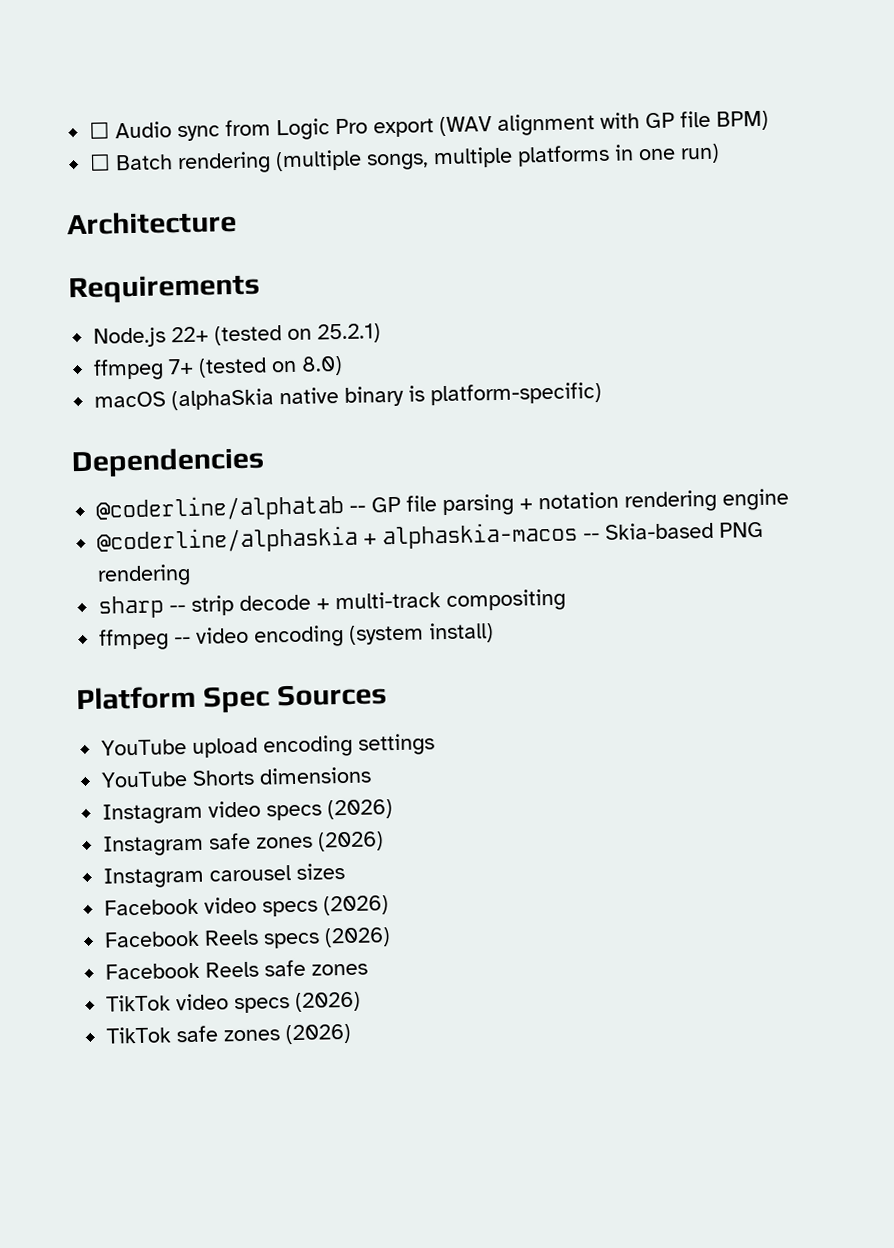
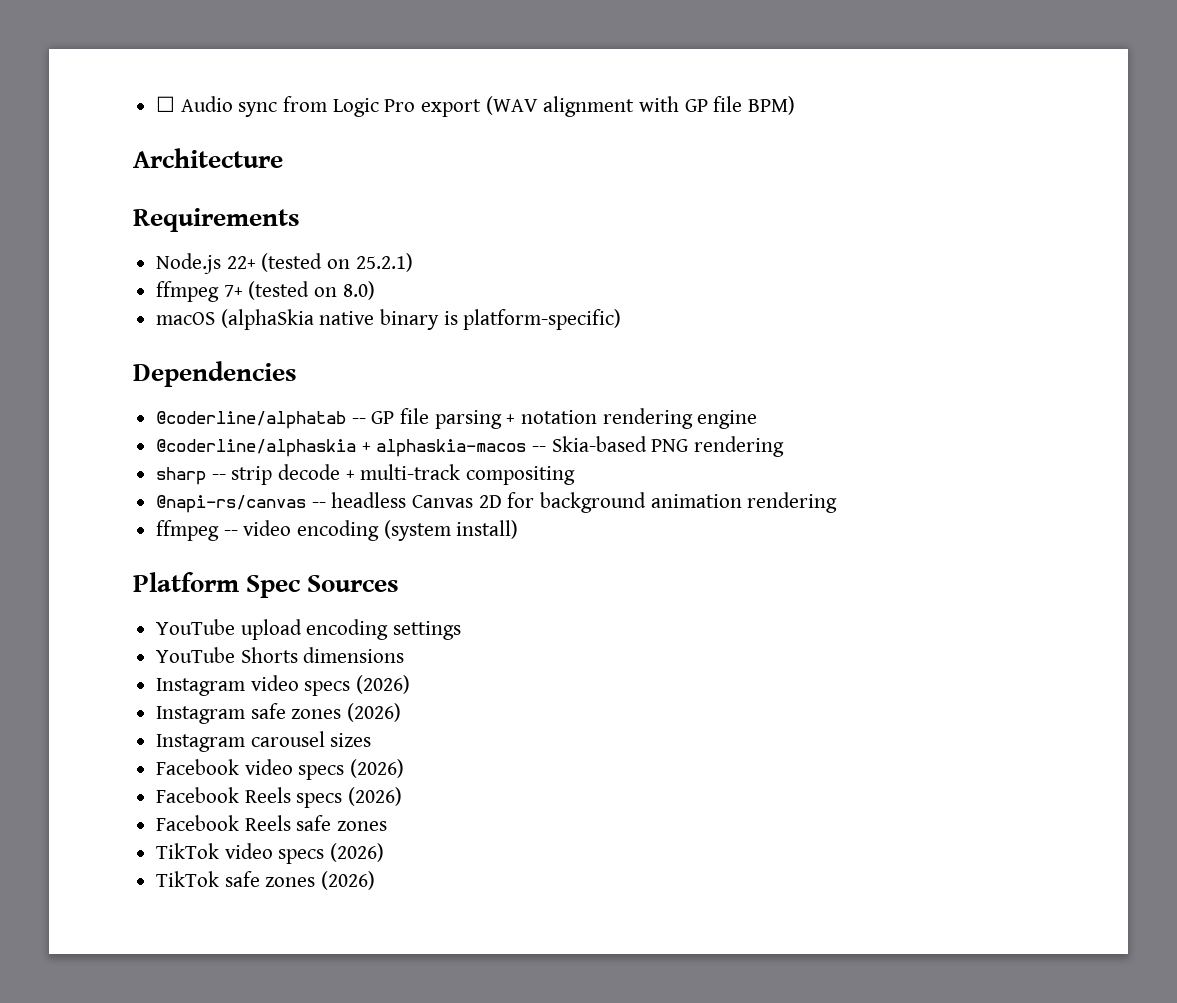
- ☐ Batch rendering (multiple songs, multiple platforms in one run)
+ @napi-rs/canvas -- headless Canvas 2D for background animation rendering

